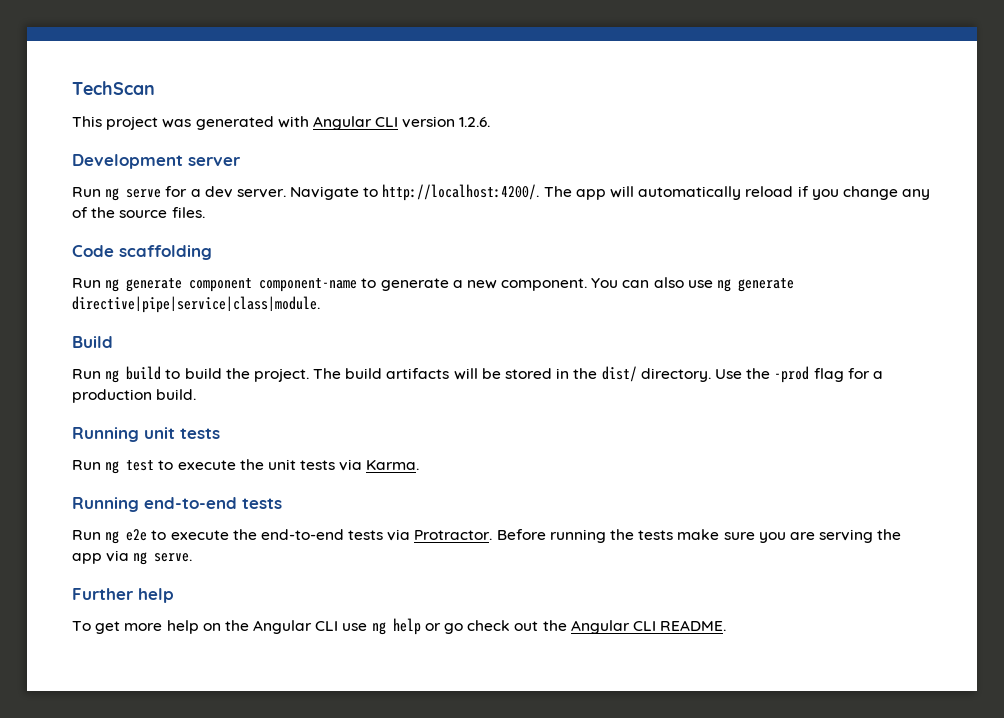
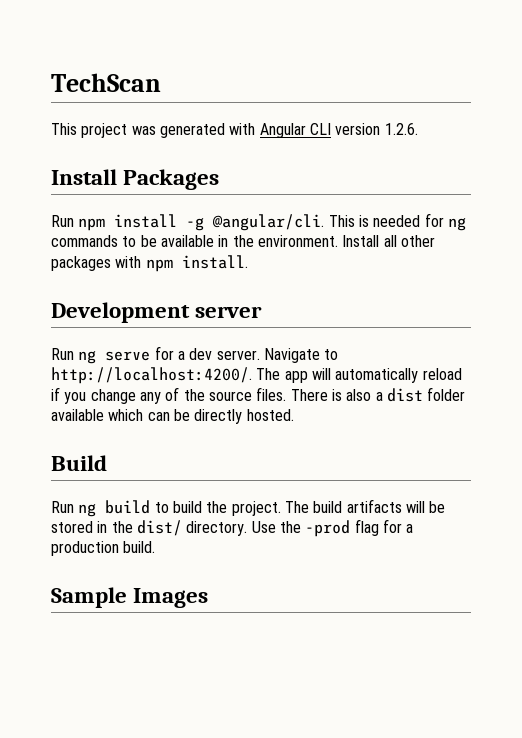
+ Install Packages
+ Run npm install -g @angular/cli. This is needed for ng commands to be available in the environment. Install all other packages with npm install.
- The app will automatically reload if you change any of the source files.
- Code scaffolding
- Run ng generate component component-name to generate a new component. You can also use ng generate directive|pipe|service|class|module.
+ The app will automatically reload if you change any of the source files. There is also a dist folder available which can be directly hosted.
- Running unit tests
- Run ng test to execute the unit tests via Karma.
- Running end-to-end tests
- Run ng e2e to execute the end-to-end tests via Protractor. Before running the tests make sure you are serving the app via ng serve.
- Further help
- To get more help on the Angular CLI use ng help or go check out the Angular CLI README.
+ Sample Images

